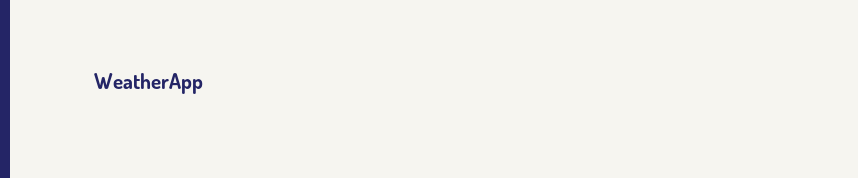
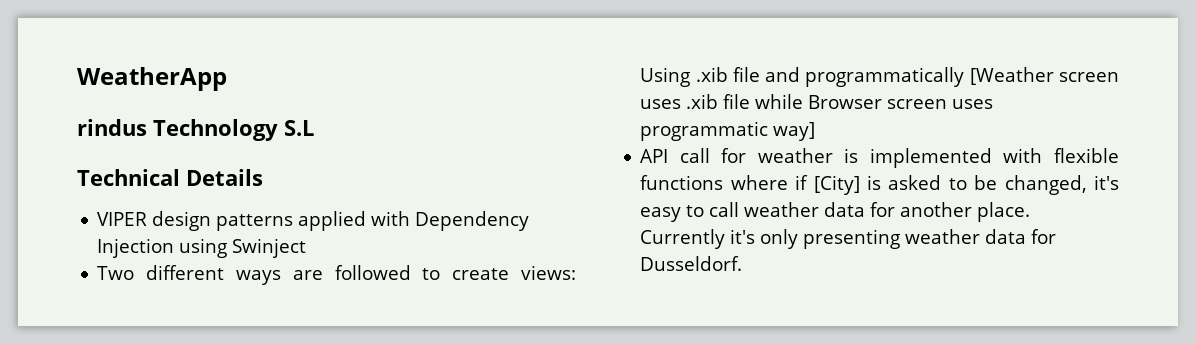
+ rindus Technology S.L
+ Technical Details
+ VIPER design patterns applied with Dependency Injection using Swinject
+ Two different ways are followed to create views: Using .xib file and programmatically [Weather screen uses .xib file while Browser screen uses programmatic way]
+ API call for weather is implemented with flexible functions where if [City] is asked to be changed, it's easy to call weather data for another place. Currently it's only presenting weather data for Dusseldorf.

